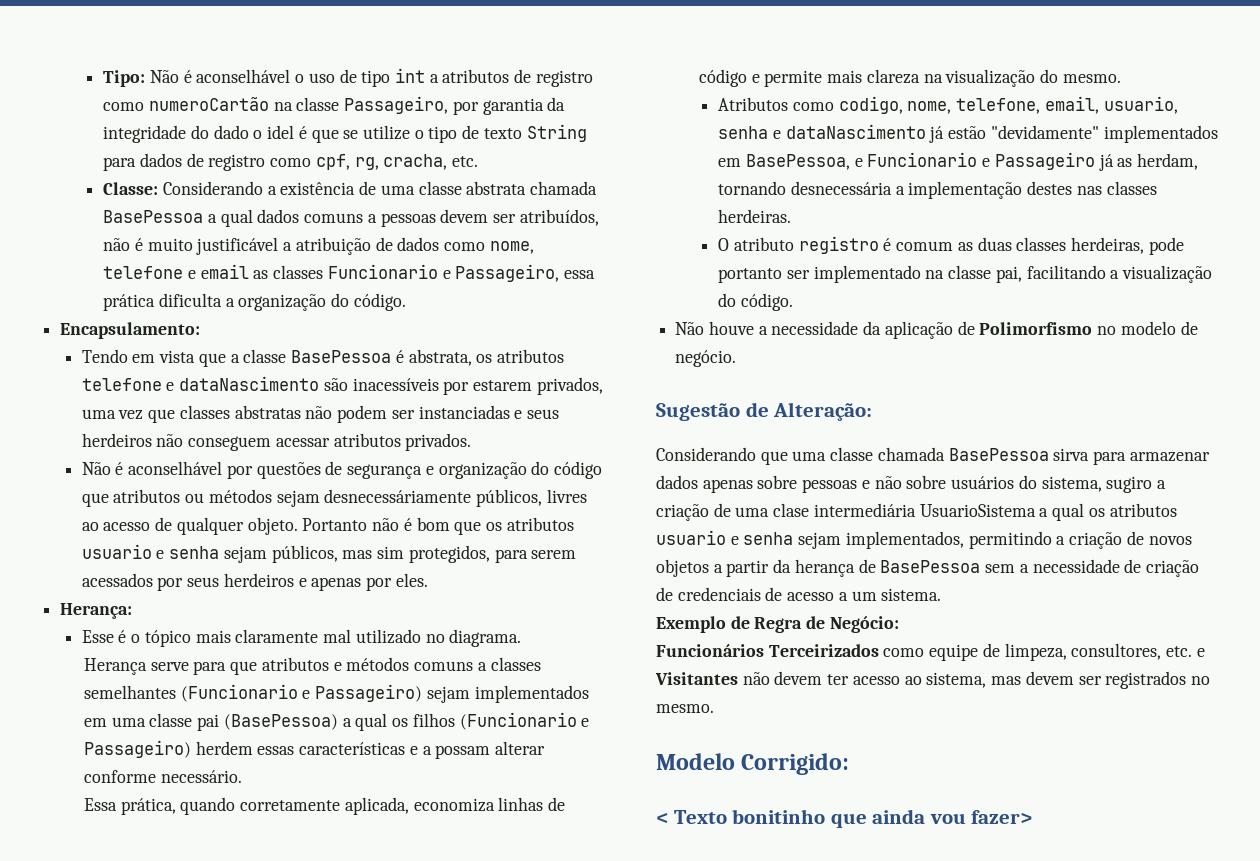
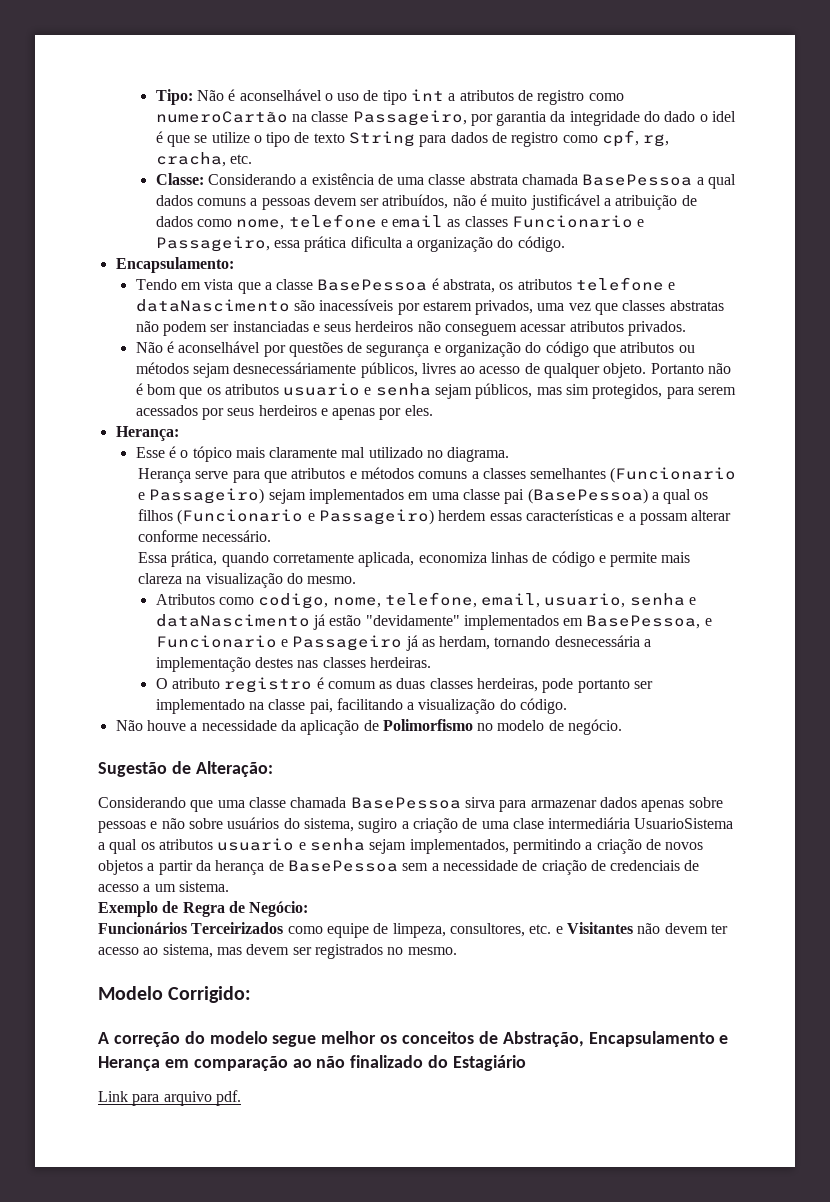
- < Texto bonitinho que ainda vou fazer>
+ A correção do modelo segue melhor os conceitos de Abstração, Encapsulamento e Herança em comparação ao não finalizado do Estagiário
+ Link para arquivo pdf.

